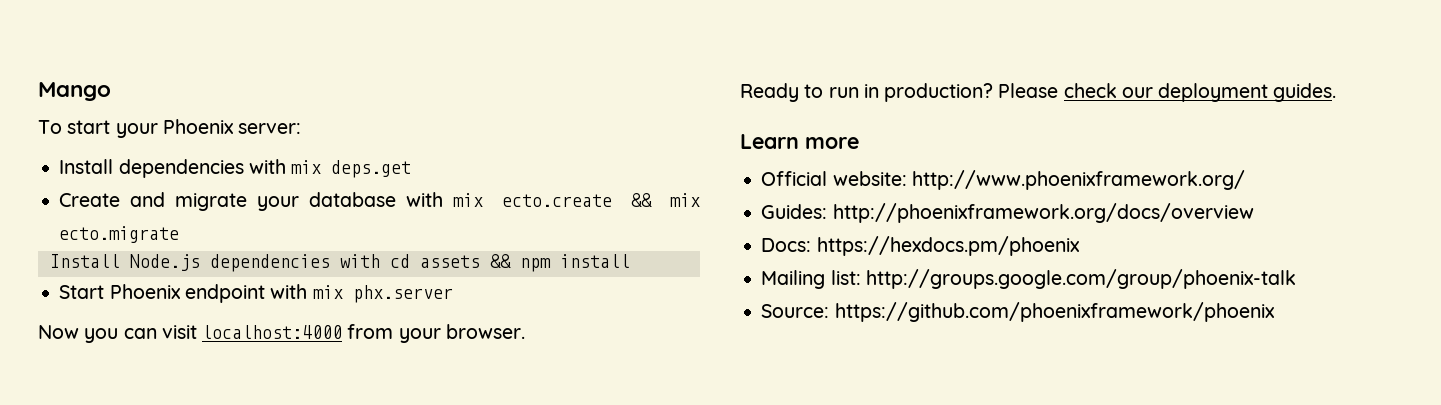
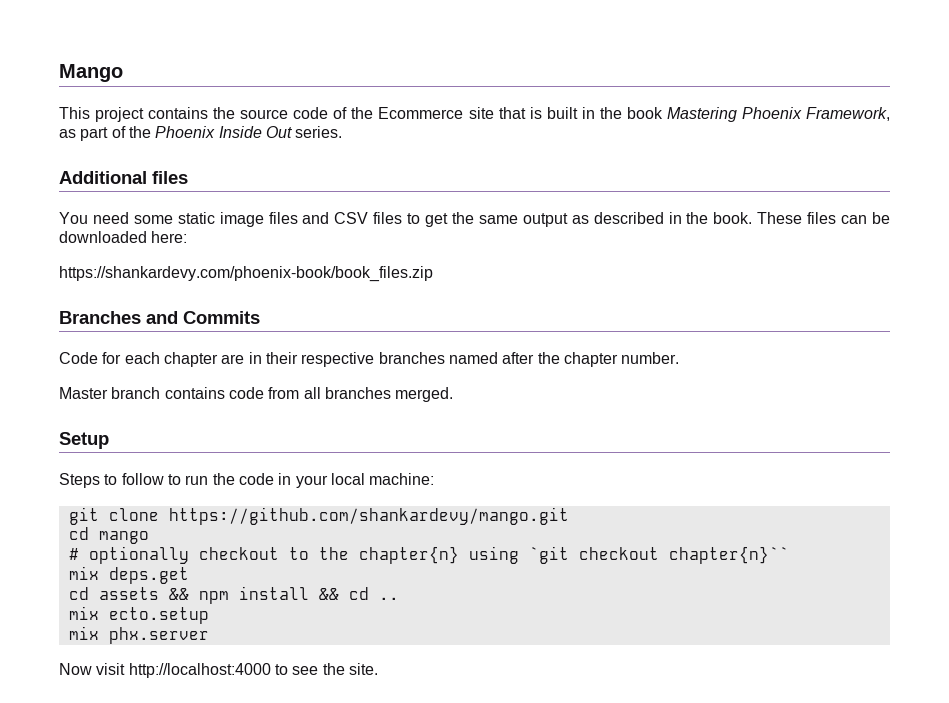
- To start your Phoenix server:
- Install dependencies with mix deps.get
- Create and migrate your database with mix ecto.create && mix ecto.migrate
- Install Node.js dependencies with cd assets && npm install
- Start Phoenix endpoint with mix phx.server
- Now you can visit localhost:4000 from your browser.
- Ready to run in production? Please check our deployment guides.
- Learn more
- Official website: http://www.phoenixframework.org/
- Guides: http://phoenixframework.org/docs/overview
- Docs: https://hexdocs.pm/phoenix
- Mailing list: http://groups.google.com/group/phoenix-talk
- Source: https://github.com/phoenixframework/phoenix
+ This project contains the source code of the Ecommerce site that is built in the book Mastering Phoenix Framework, as part of the Phoenix Inside Out series.
+ Additional files
+ You need some static image files and CSV files to get the same output as described in the book. These files can be downloaded here:
+ https://shankardevy.com/phoenix-book/book_files.zip
+ Branches and Commits
+ Code for each chapter are in their respective branches named after the chapter number.
+ Master branch contains code from all branches merged.
+ Setup
+ Steps to follow to run the code in your local machine:
+ git clone https://github.com/shankardevy/mango.git
+ cd mango
+ # optionally checkout to the chapter{n} using `git checkout chapter{n}``
+ mix deps.get
+ cd assets && npm install && cd ..
+ mix ecto.setup
+ mix phx.server
+ Now visit http://localhost:4000 to see the site.

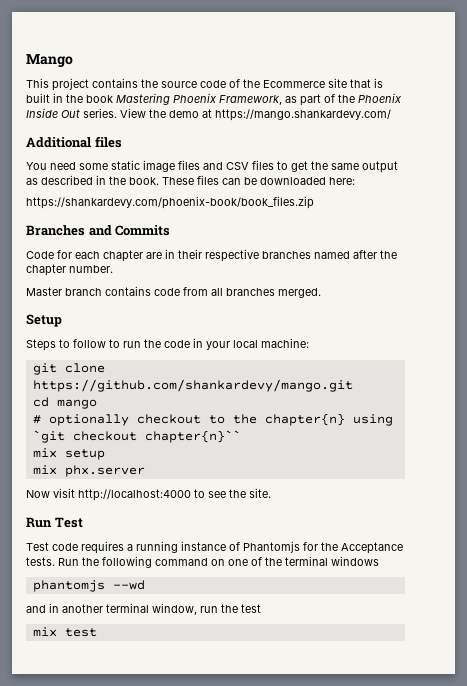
+ View the demo at https://mango.shankardevy.com/
- mix deps.get
- cd assets && npm install && cd ..
- mix ecto.setup
+ mix setup
+ Run Test
+ Test code requires a running instance of Phantomjs for the Acceptance tests. Run the following command on one of the terminal windows
+ phantomjs --wd
+ and in another terminal window, run the test
+ mix test

